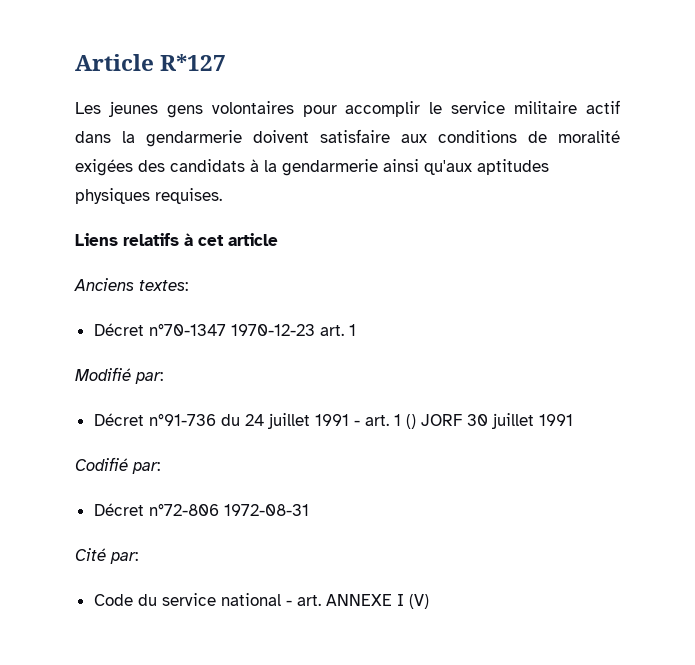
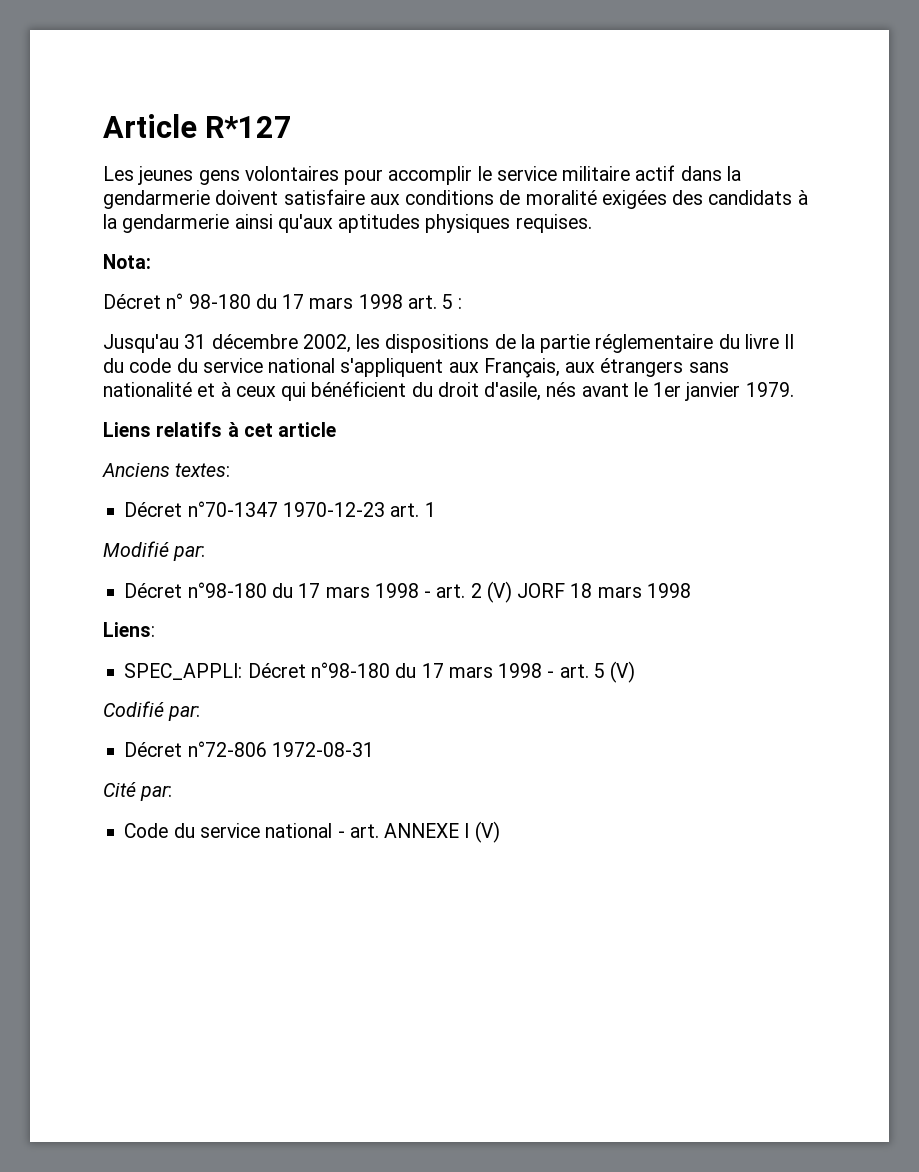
+ Nota:
+ Décret n° 98-180 du 17 mars 1998 art. 5 :
+ Jusqu'au 31 décembre 2002, les dispositions de la partie réglementaire du livre II du code du service national s'appliquent aux Français, aux étrangers sans nationalité et à ceux qui bénéficient du droit d'asile, nés avant le 1er janvier 1979.
- Décret n°91-736 du 24 juillet 1991 - art. 1 () JORF 30 juillet 1991
+ Décret n°98-180 du 17 mars 1998 - art. 2 (V) JORF 18 mars 1998
+ Liens:
+ SPEC_APPLI: Décret n°98-180 du 17 mars 1998 - art. 5 (V)

